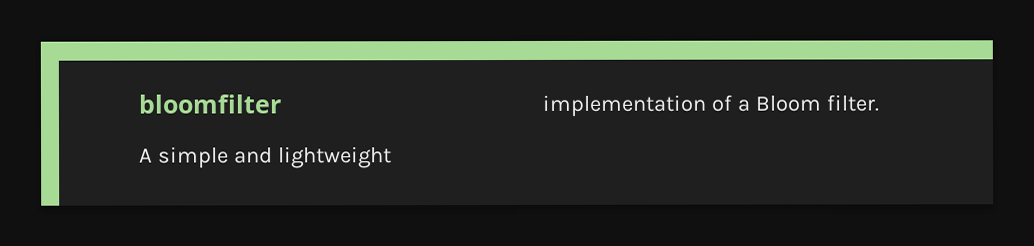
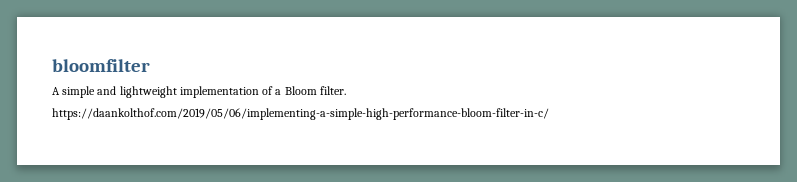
+ https://daankolthof.com/2019/05/06/implementing-a-simple-high-performance-bloom-filter-in-c/

